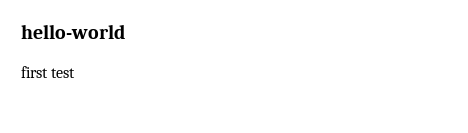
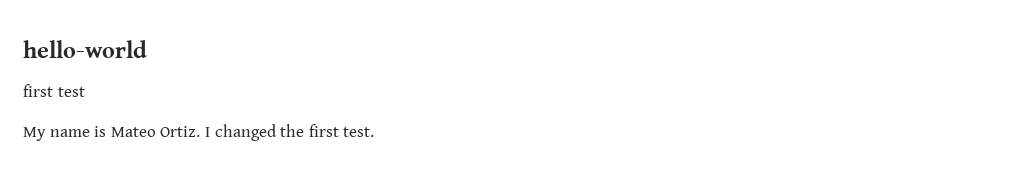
+ My name is Mateo Ortiz. I changed the first test.

